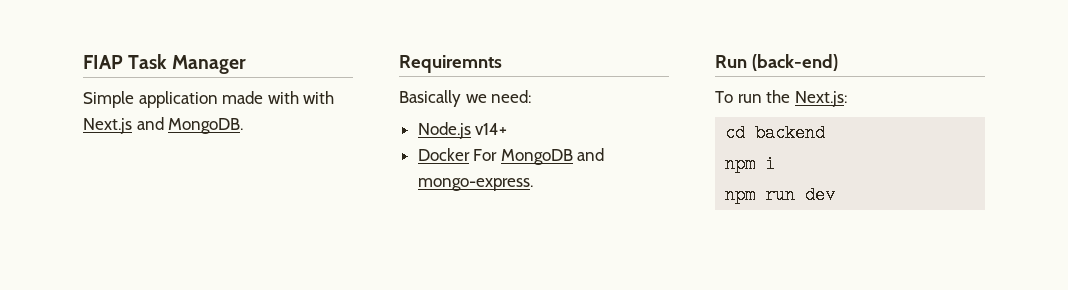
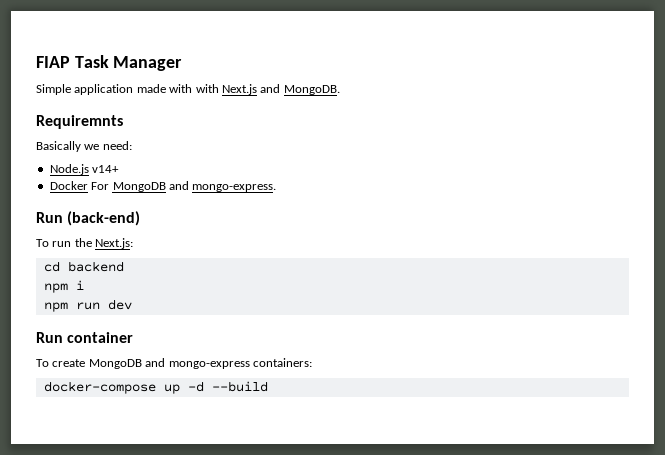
+ Run container
+ To create MongoDB and mongo-express containers:
+ docker-compose up -d --build

